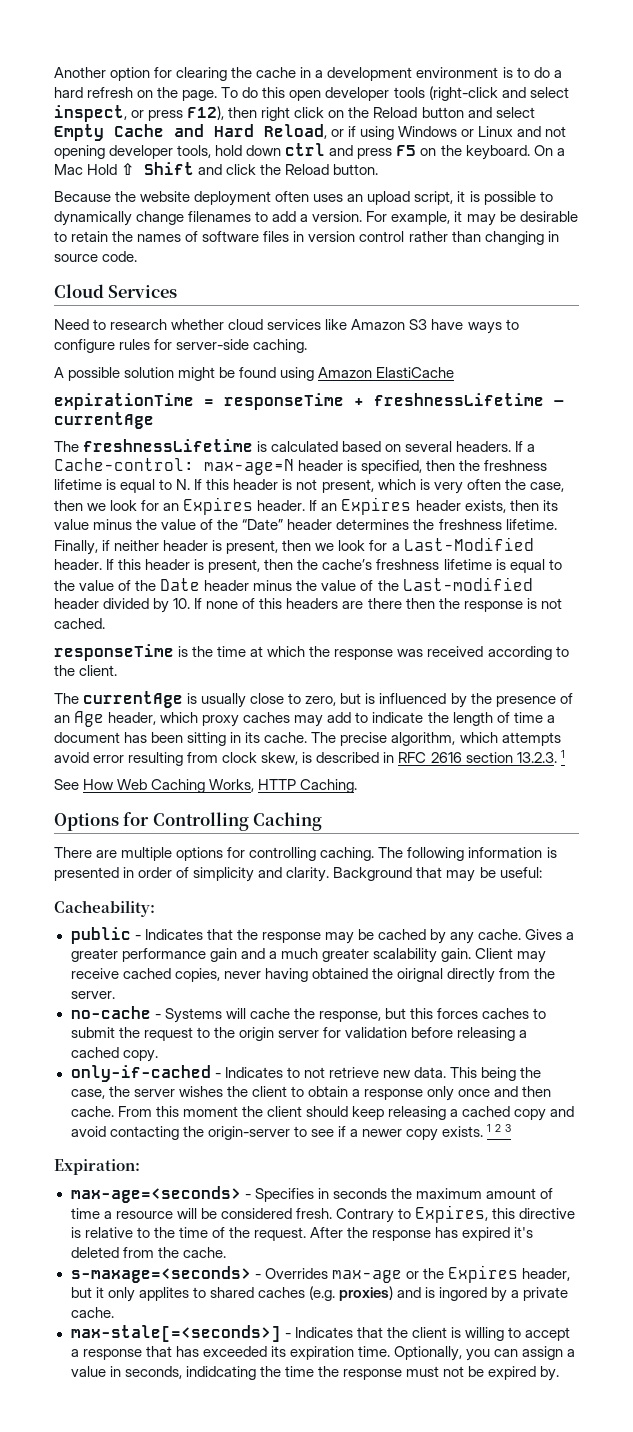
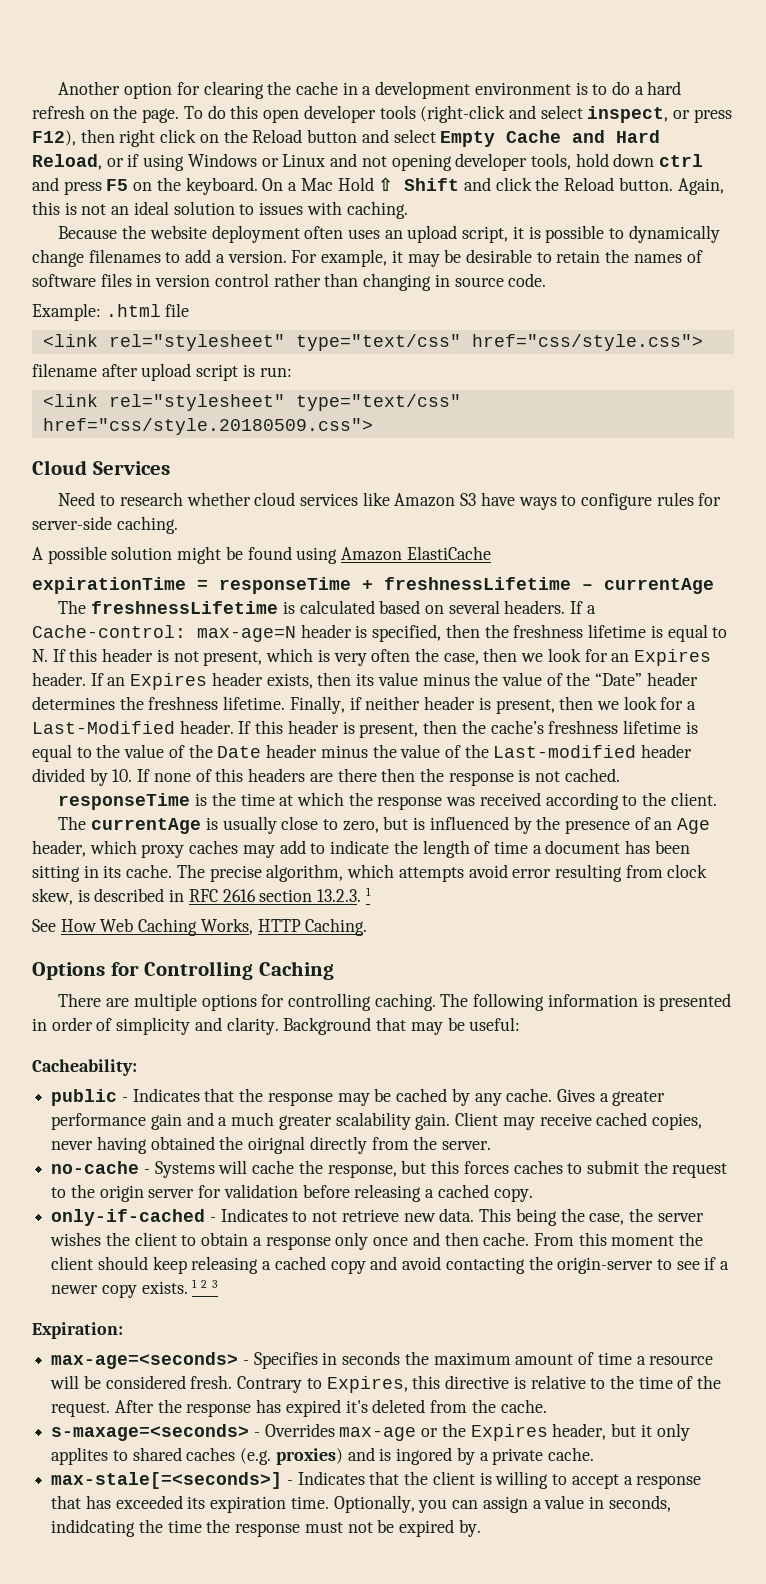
+ Again, this is not an ideal solution to issues with caching.
+ Example: .html file
+ <link rel="stylesheet" type="text/css" href="css/style.css">
+ filename after upload script is run:
+ <link rel="stylesheet" type="text/css" href="css/style.20180509.css">

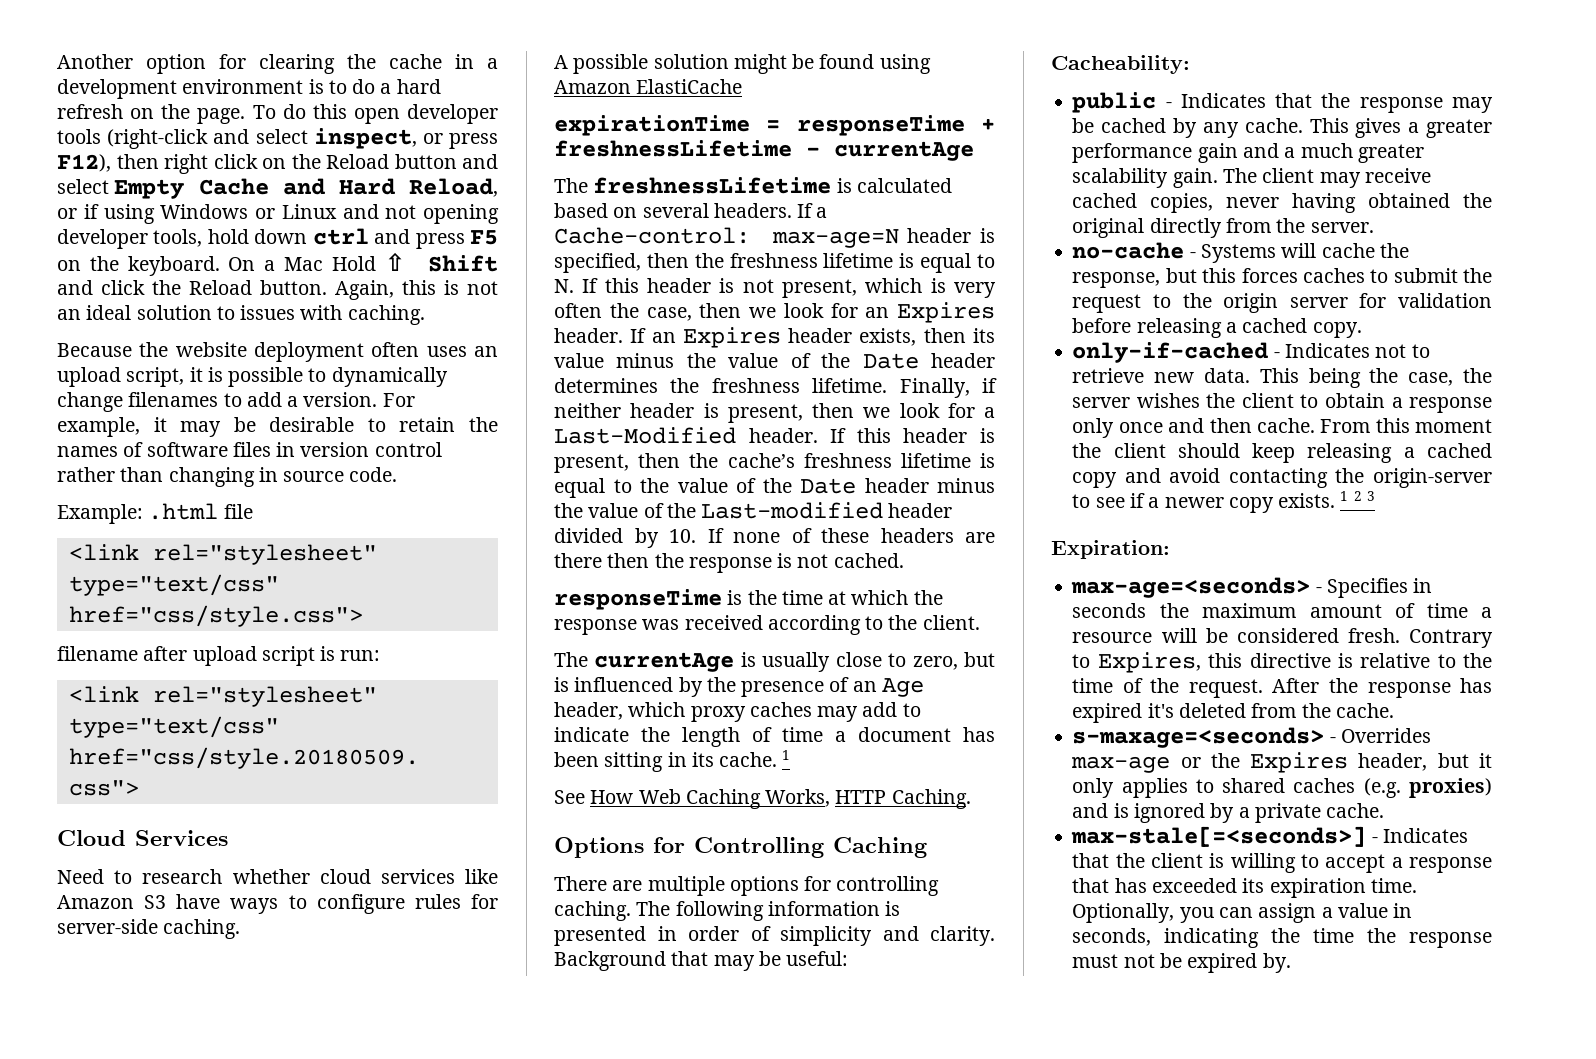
- If an Expires header exists, then its value minus the value of the “Date” header determines the freshness lifetime.
+ If an Expires header exists, then its value minus the value of the Date header determines the freshness lifetime.
- If this header is present, then the cache’s freshness lifetime is equal to the value of the Date header minus the value of the Last-modified header divided by 10. If none of this headers are there then the response is not cached.
+ If this header is present, then the cache’s freshness lifetime is equal to the value of the Date header minus the value of the Last-modified header divided by 10. If none of these headers are there then the response is not cached.
- The currentAge is usually close to zero, but is influenced by the presence of an Age header, which proxy caches may add to indicate the length of time a document has been sitting in its cache. The precise algorithm, which attempts avoid error resulting from clock skew, is described in RFC 2616 section 13.2.3. 1
+ The currentAge is usually close to zero, but is influenced by the presence of an Age header, which proxy caches may add to indicate the length of time a document has been sitting in its cache. 1
- Gives a greater performance gain and a much greater scalability gain.
+ This gives a greater performance gain and a much greater scalability gain.
- Client may receive cached copies, never having obtained the oirignal directly from the server.
+ The client may receive cached copies, never having obtained the original directly from the server.
- only-if-cached - Indicates to not retrieve new data.
+ only-if-cached - Indicates not to retrieve new data.
- s-maxage=<seconds> - Overrides max-age or the Expires header, but it only applites to shared caches (e.g. proxies) and is ingored by a private cache.
+ s-maxage=<seconds> - Overrides max-age or the Expires header, but it only applies to shared caches (e.g. proxies) and is ignored by a private cache.
- Optionally, you can assign a value in seconds, indidcating the time the response must not be expired by.
+ Optionally, you can assign a value in seconds, indicating the time the response must not be expired by.

